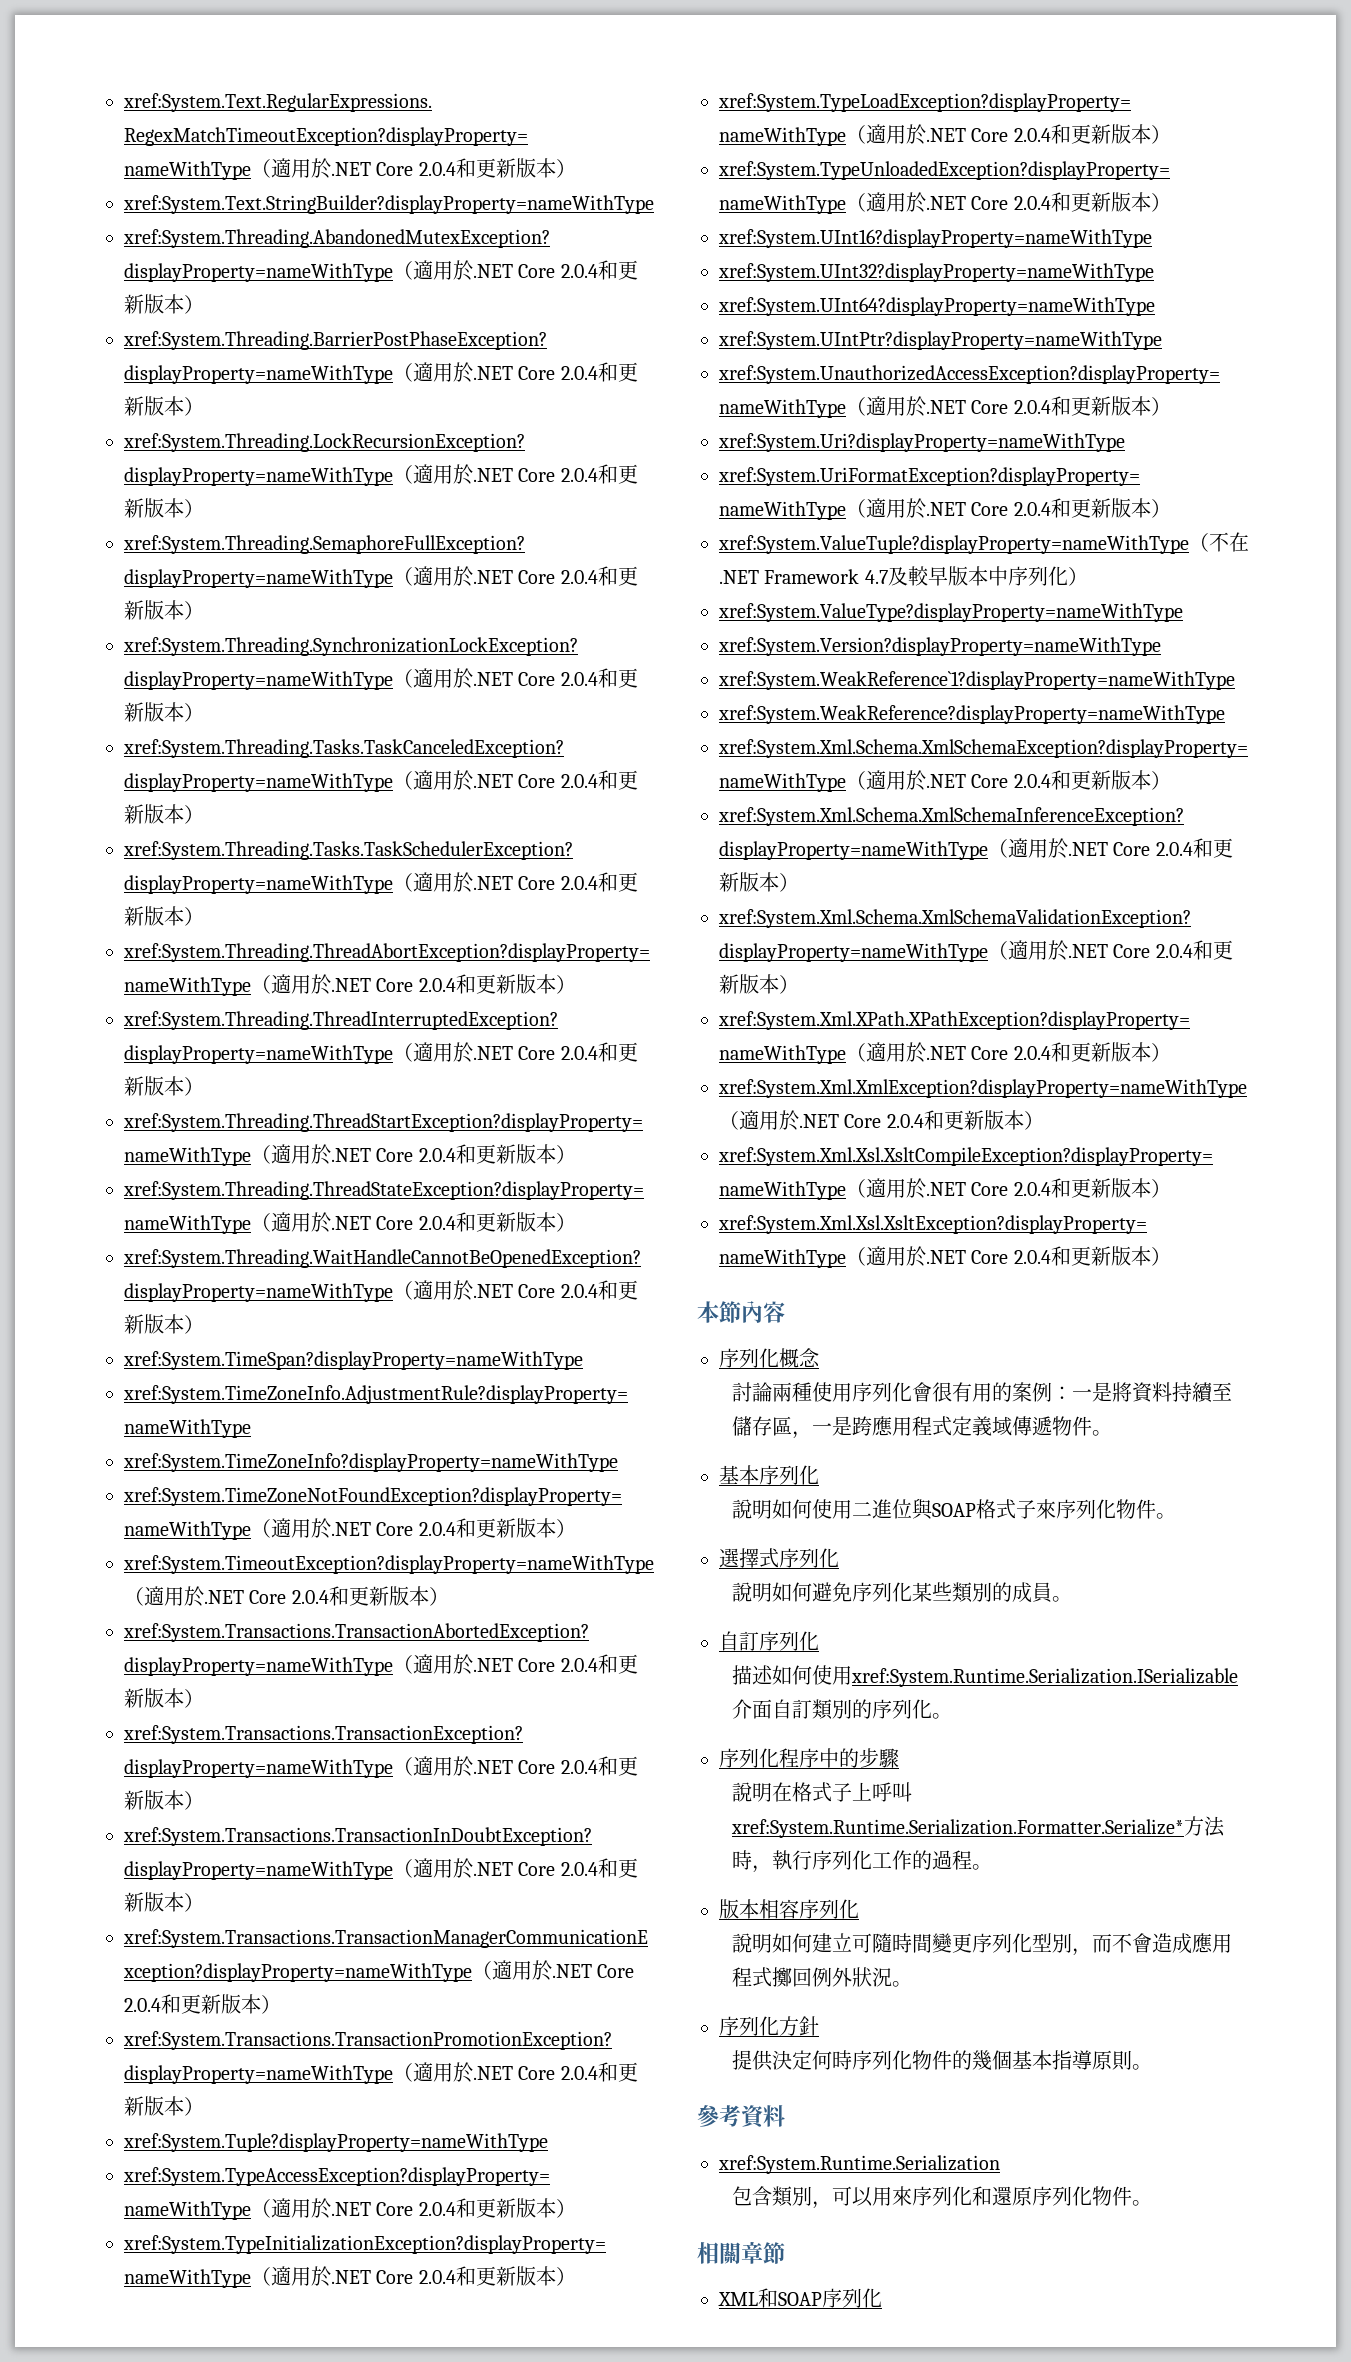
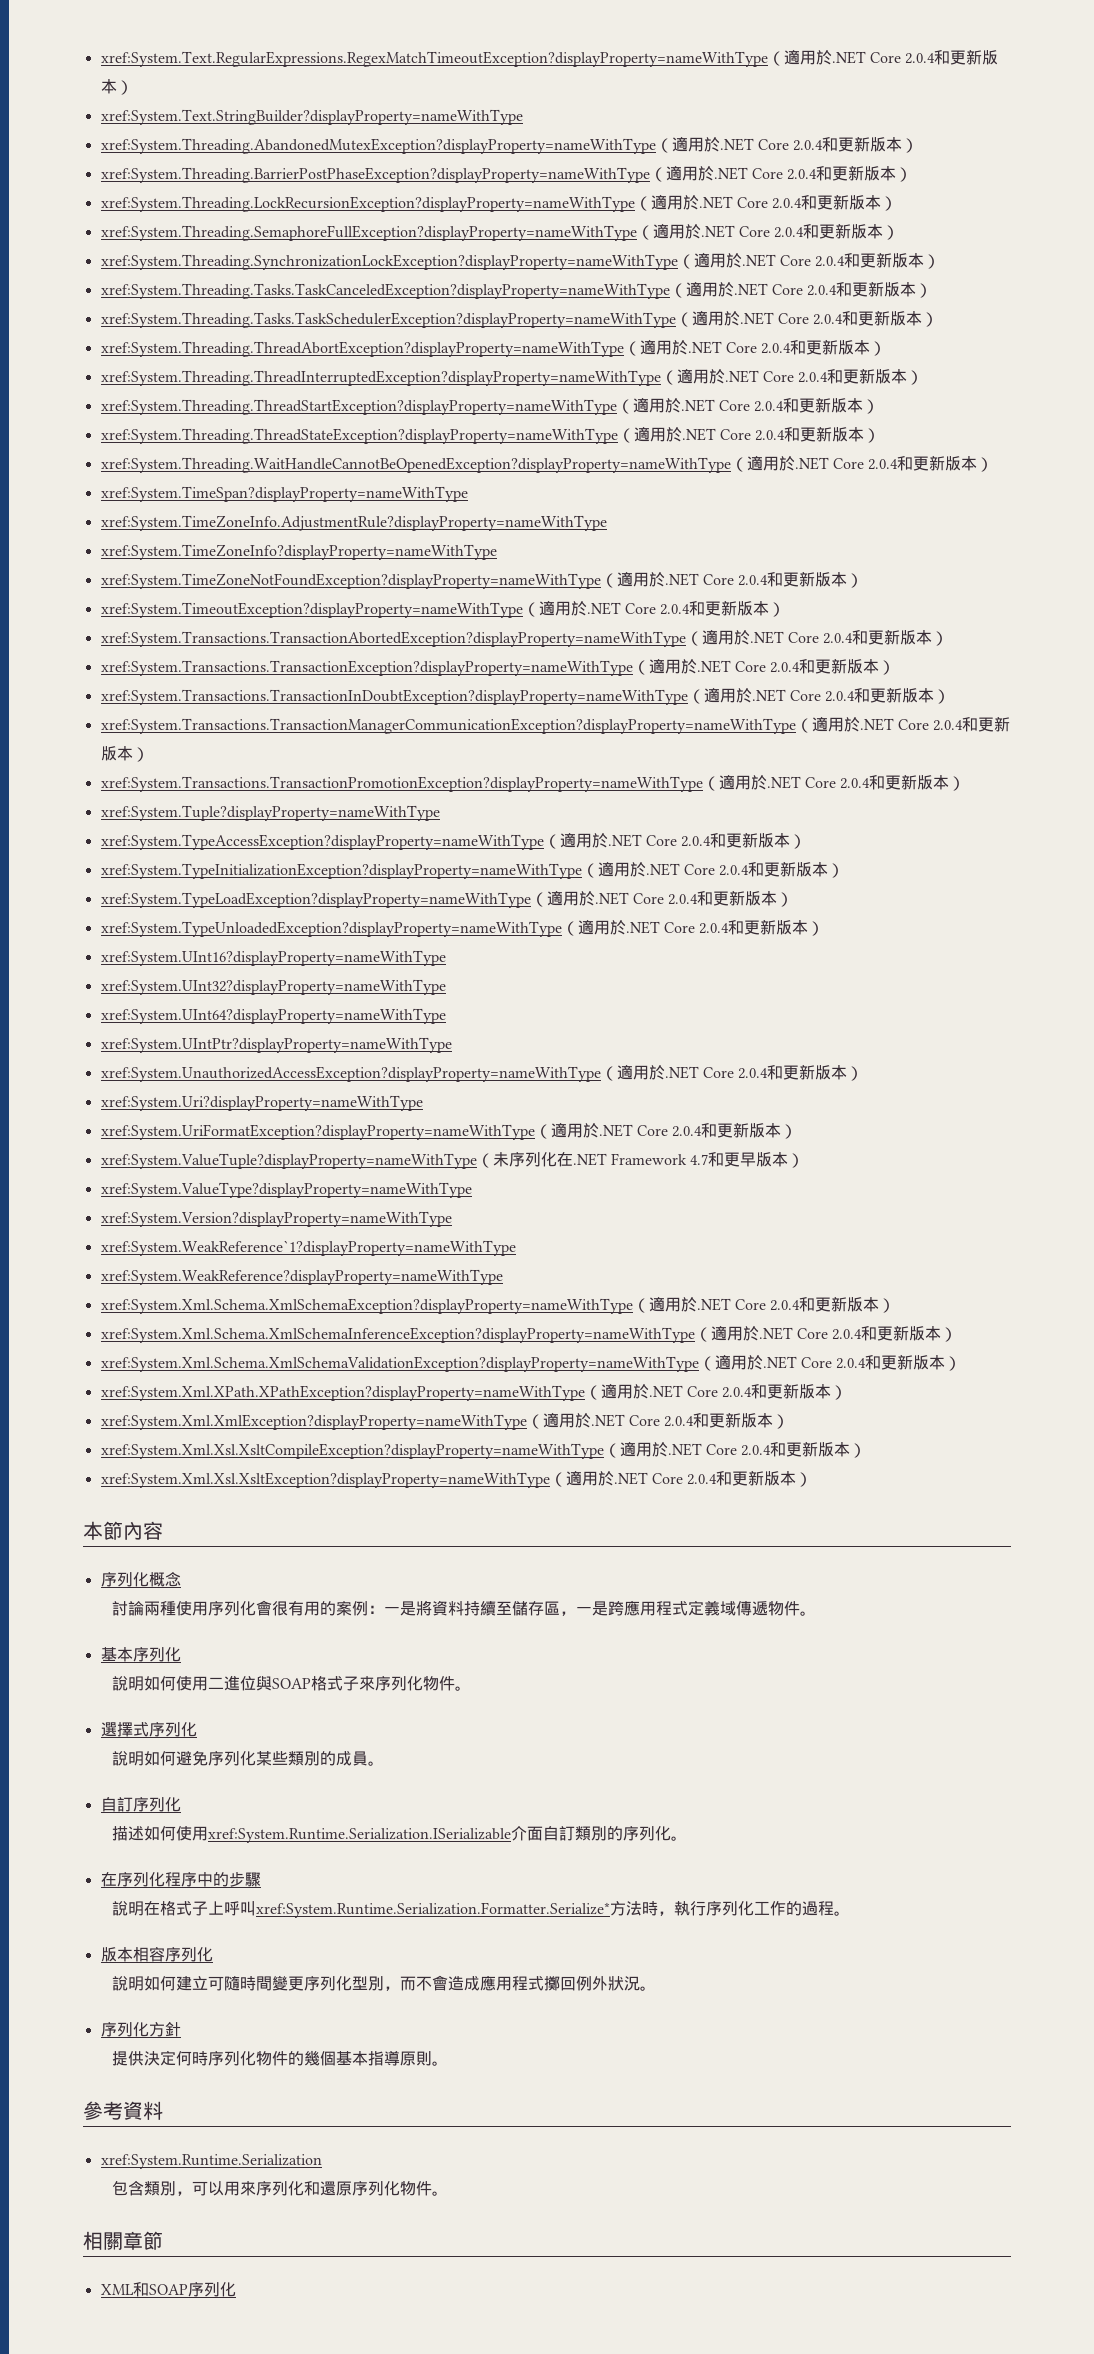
- xref:System.ValueTuple?displayProperty=nameWithType（不在.NET Framework 4.7及較早版本中序列化）
+ xref:System.ValueTuple?displayProperty=nameWithType（未序列化在.NET Framework 4.7和更早版本）
- 序列化程序中的步驟
+ 在序列化程序中的步驟

